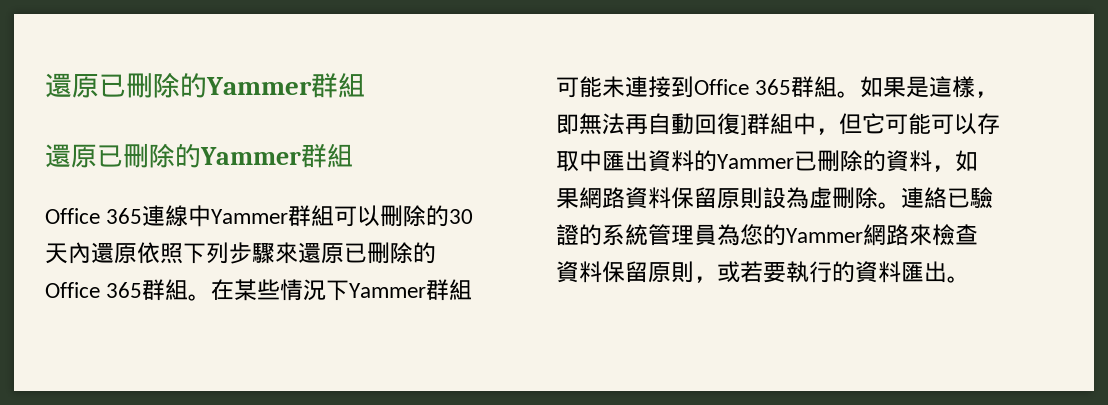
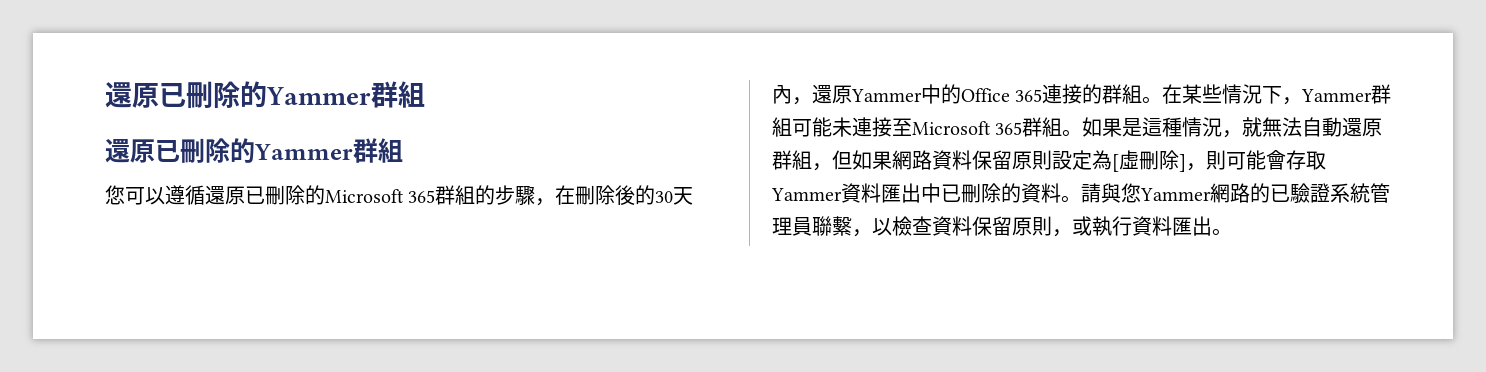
- Office 365連線中Yammer群組可以刪除的30天內還原依照下列步驟來還原已刪除的Office 365群組。
+ 您可以遵循還原已刪除的Microsoft 365群組的步驟，在刪除後的30天內，還原Yammer中的Office 365連接的群組。
- 在某些情況下Yammer群組可能未連接到Office 365群組。
+ 在某些情況下，Yammer群組可能未連接至Microsoft 365群組。
- 如果是這樣，即無法再自動回復]群組中，但它可能可以存取中匯出資料的Yammer已刪除的資料，如果網路資料保留原則設為虛刪除。連絡已驗證的系統管理員為您的Yammer網路來檢查資料保留原則，或若要執行的資料匯出。
+ 如果是這種情況，就無法自動還原群組，但如果網路資料保留原則設定為[虛刪除]，則可能會存取Yammer資料匯出中已刪除的資料。請與您Yammer網路的已驗證系統管理員聯繫，以檢查資料保留原則，或執行資料匯出。

